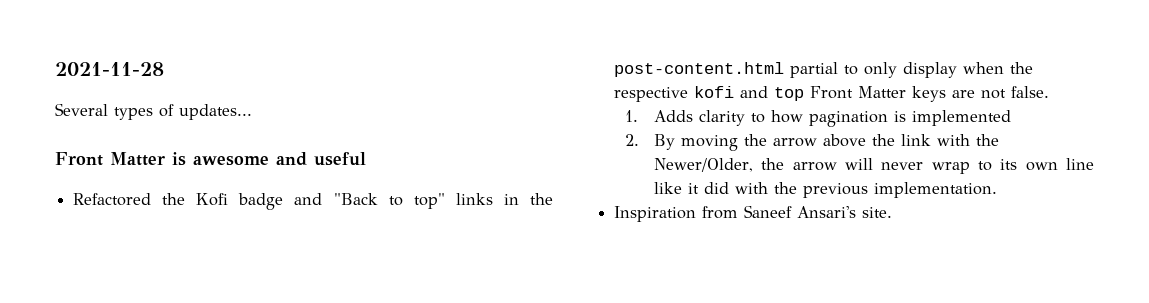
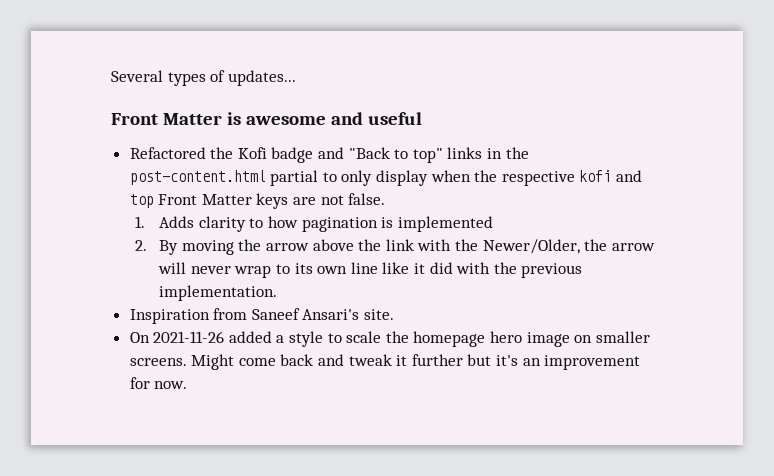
- 2021-11-28
+ On 2021-11-26 added a style to scale the homepage hero image on smaller screens. Might come back and tweak it further but it's an improvement for now.

